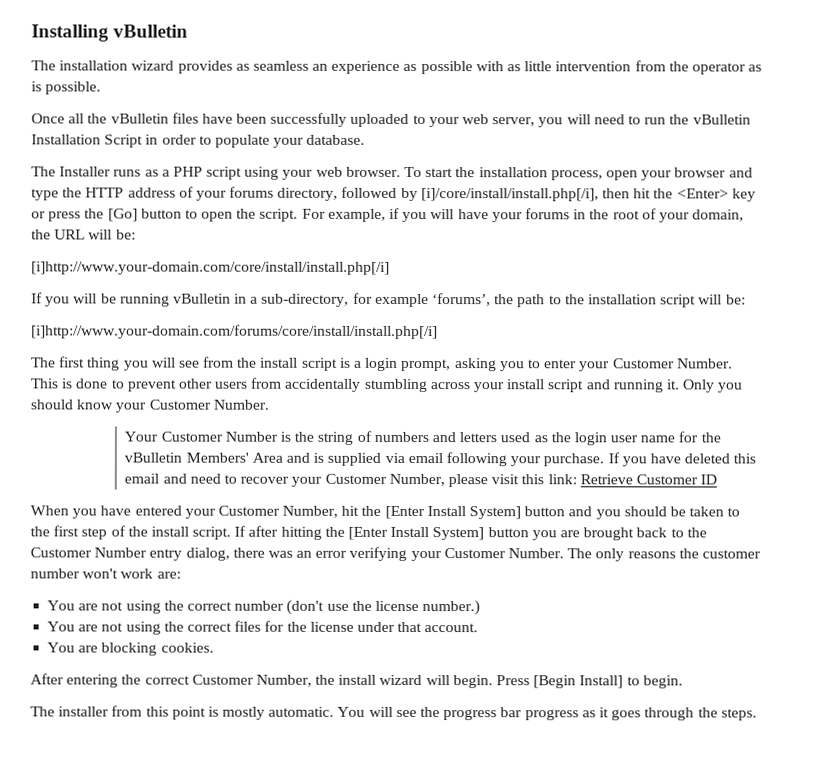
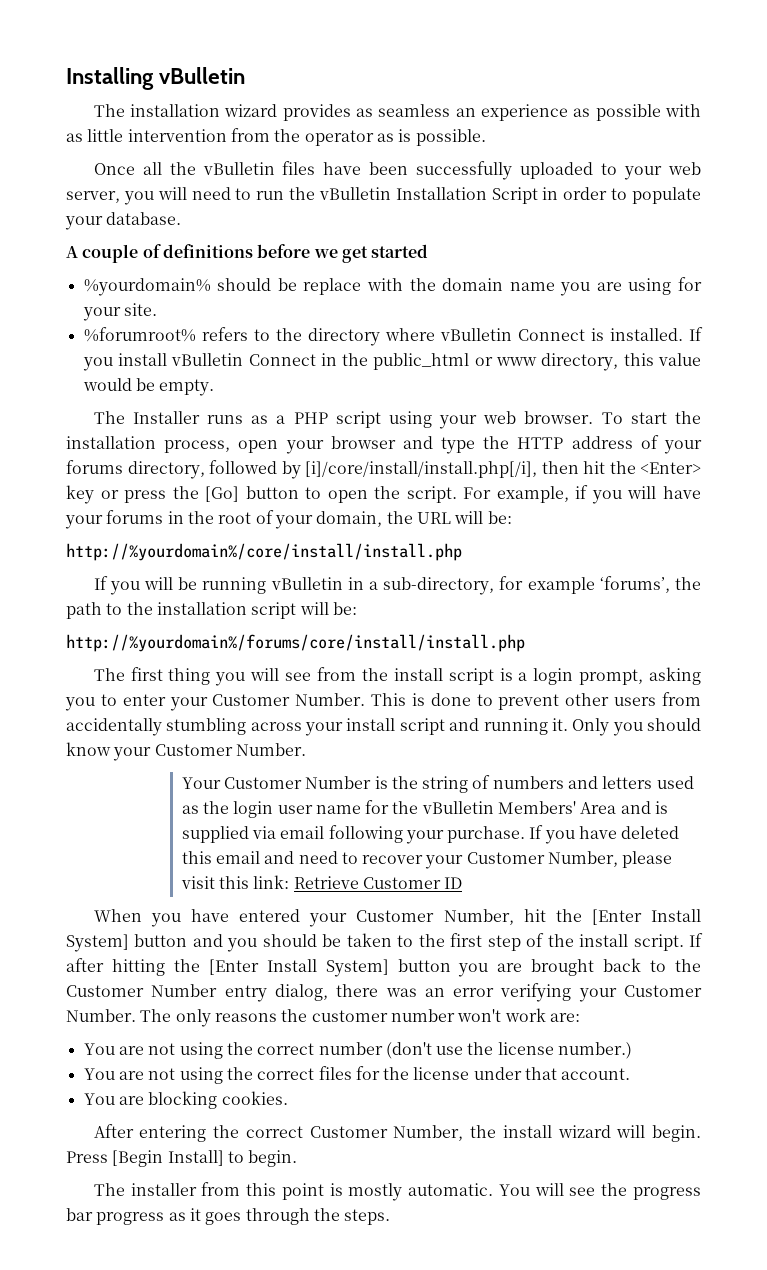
+ A couple of definitions before we get started
+ %yourdomain% should be replace with the domain name you are using for your site.
+ %forumroot% refers to the directory where vBulletin Connect is installed. If you install vBulletin Connect in the public_html or www directory, this value would be empty.
- [i]http://www.your-domain.com/core/install/install.php[/i]
+ http://%yourdomain%/core/install/install.php
- [i]http://www.your-domain.com/forums/core/install/install.php[/i]
+ http://%yourdomain%/forums/core/install/install.php

